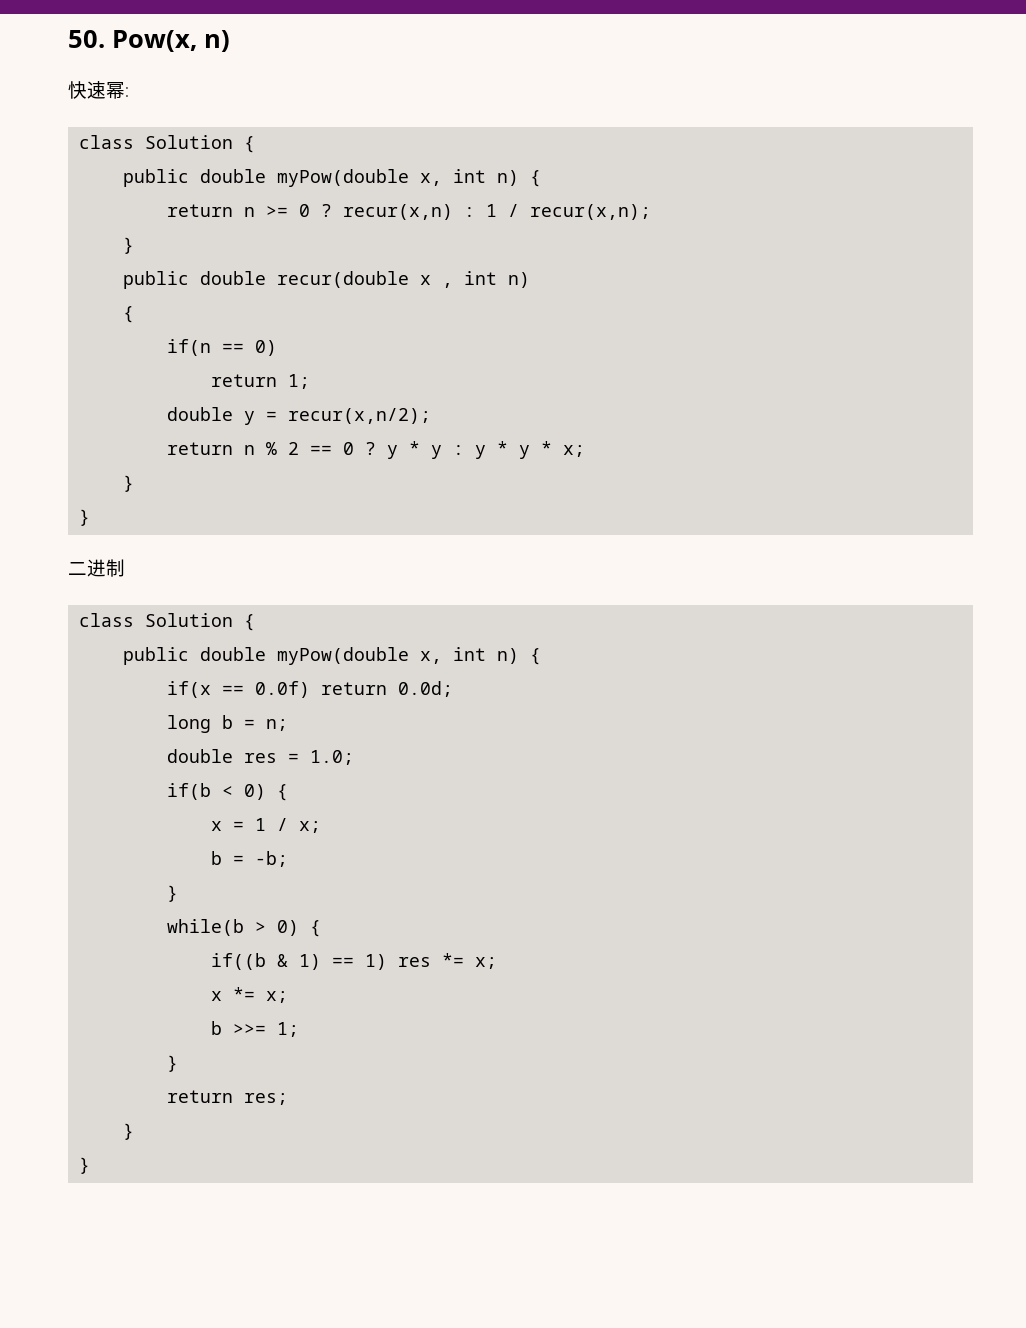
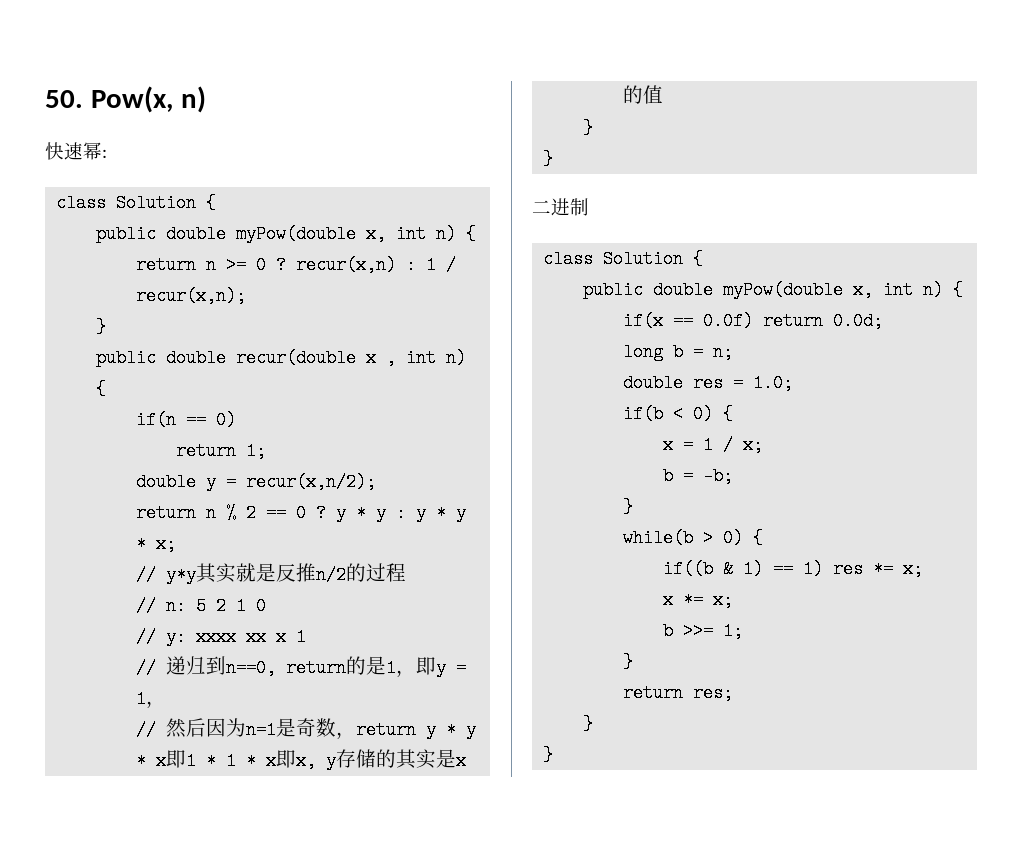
+ // y*y其实就是反推n/2的过程
+ // n: 5 2 1 0
+ // y: xxxx xx x 1
+ // 递归到n==0, return的是1，即y = 1，
+ // 然后因为n=1是奇数，return y * y * x即1 * 1 * x即x, y存储的其实是x的值

